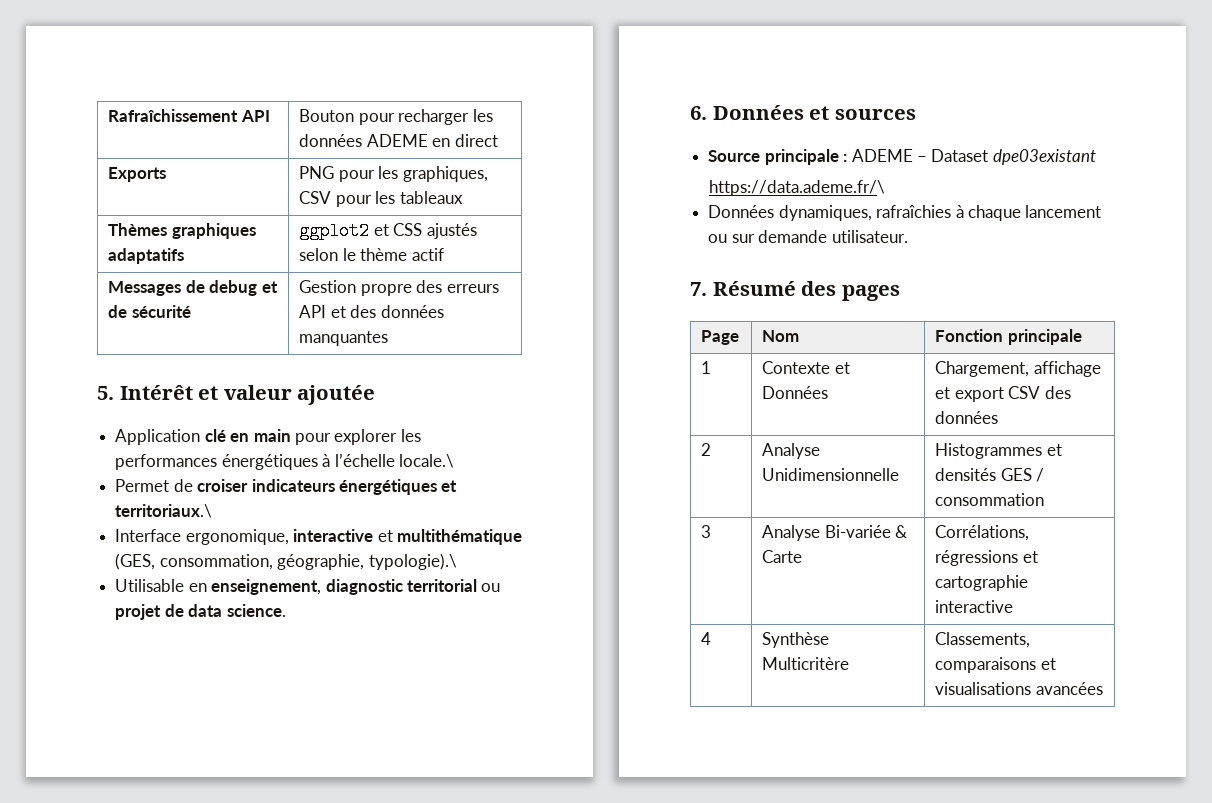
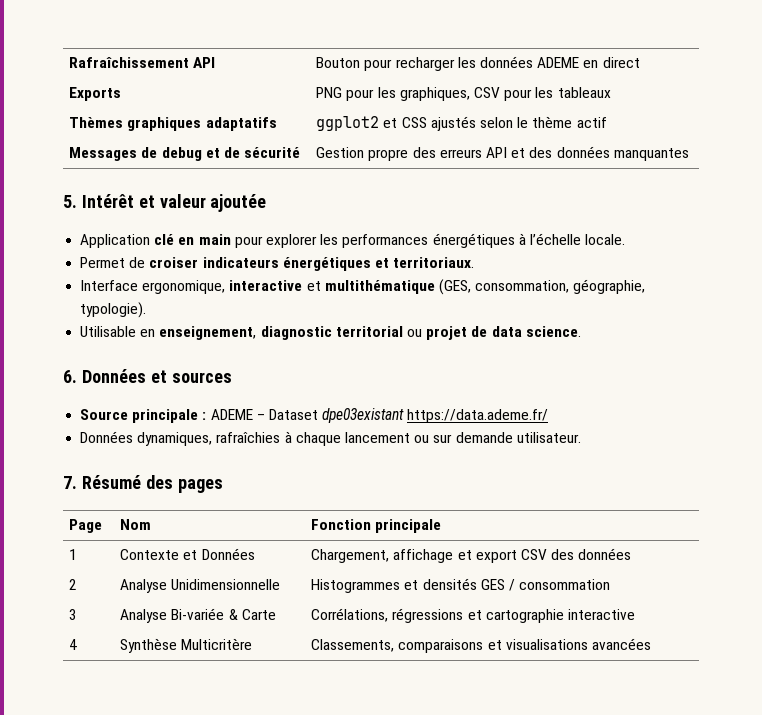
- Application clé en main pour explorer les performances énergétiques à l’échelle locale.\
+ Application clé en main pour explorer les performances énergétiques à l’échelle locale.
- Permet de croiser indicateurs énergétiques et territoriaux.\
+ Permet de croiser indicateurs énergétiques et territoriaux.
- Interface ergonomique, interactive et multithématique (GES, consommation, géographie, typologie).\
+ Interface ergonomique, interactive et multithématique (GES, consommation, géographie, typologie).
- Source principale : ADEME – Dataset dpe03existant
- https://data.ademe.fr/\
+ Source principale : ADEME – Dataset dpe03existant https://data.ademe.fr/

